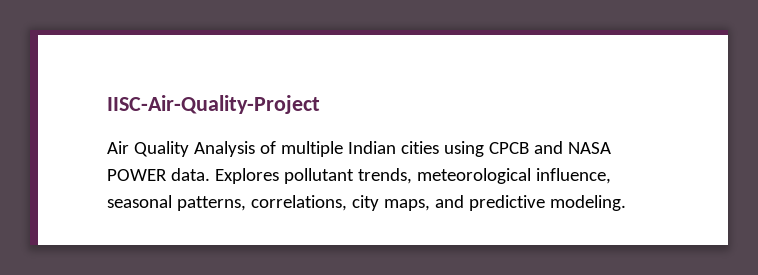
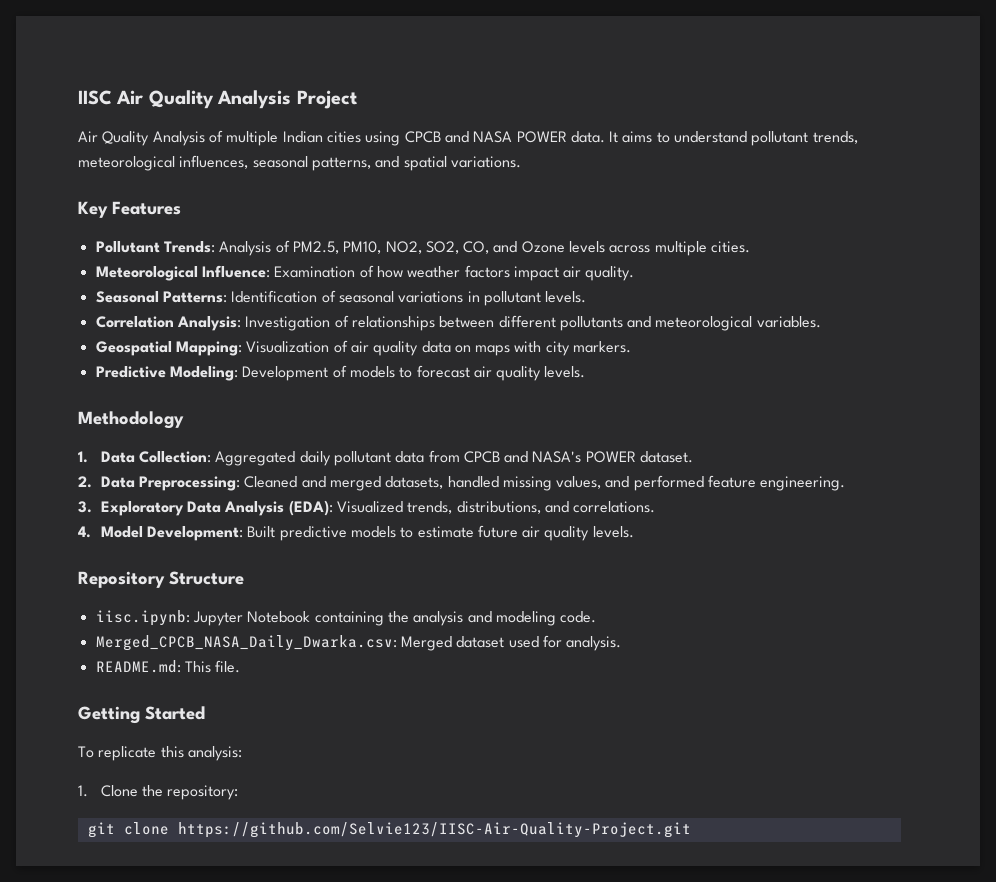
- IISC-Air-Quality-Project
+ IISC Air Quality Analysis Project
- Explores pollutant trends, meteorological influence, seasonal patterns, correlations, city maps, and predictive modeling.
+ It aims to understand pollutant trends, meteorological influences, seasonal patterns, and spatial variations.
+ Key Features
+ Pollutant Trends: Analysis of PM2.5, PM10, NO2, SO2, CO, and Ozone levels across multiple cities.
+ Meteorological Influence: Examination of how weather factors impact air quality.
+ Seasonal Patterns: Identification of seasonal variations in pollutant levels.
+ Correlation Analysis: Investigation of relationships between different pollutants and meteorological variables.
+ Geospatial Mapping: Visualization of air quality data on maps with city markers.
+ Predictive Modeling: Development of models to forecast air quality levels.
+ Methodology
+ 1. Data Collection: Aggregated daily pollutant data from CPCB and NASA's POWER dataset.
+ 2. Data Preprocessing: Cleaned and merged datasets, handled missing values, and performed feature engineering.
+ 3. Exploratory Data Analysis (EDA): Visualized trends, distributions, and correlations.
+ 4. Model Development: Built predictive models to estimate future air quality levels.
+ Repository Structure
+ iisc.ipynb: Jupyter Notebook containing the analysis and modeling code.
+ Merged_CPCB_NASA_Daily_Dwarka.csv: Merged dataset used for analysis.
+ README.md: This file.
+ Getting Started
+ To replicate this analysis:
+ 1. Clone the repository:
+ git clone https://github.com/Selvie123/IISC-Air-Quality-Project.git

